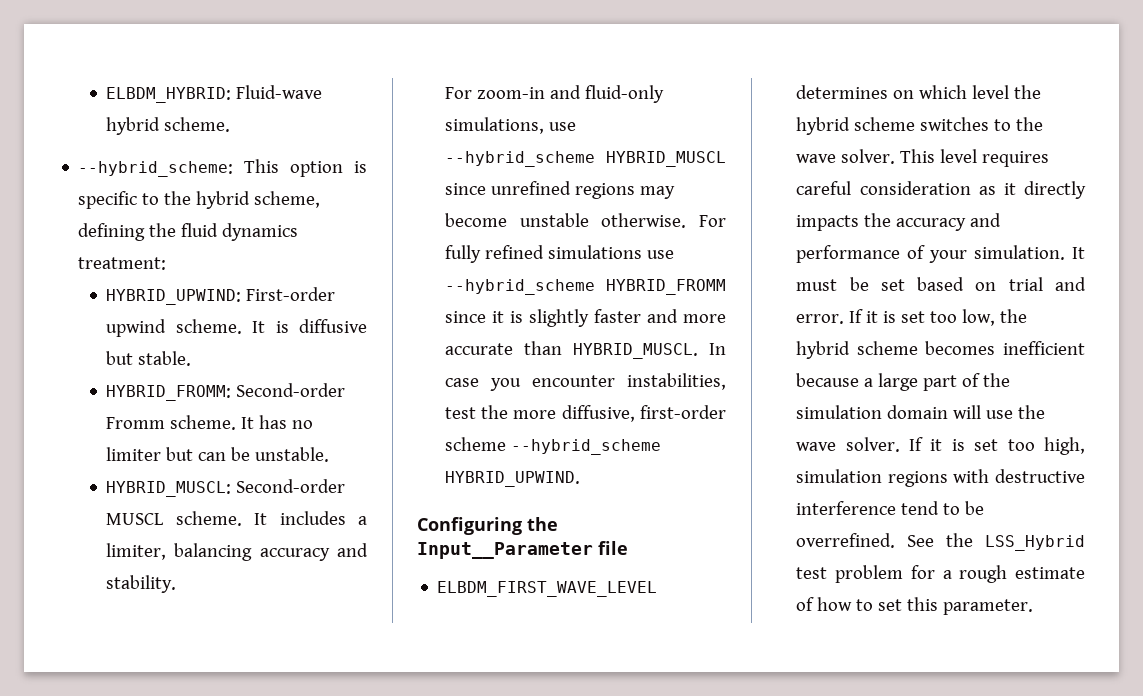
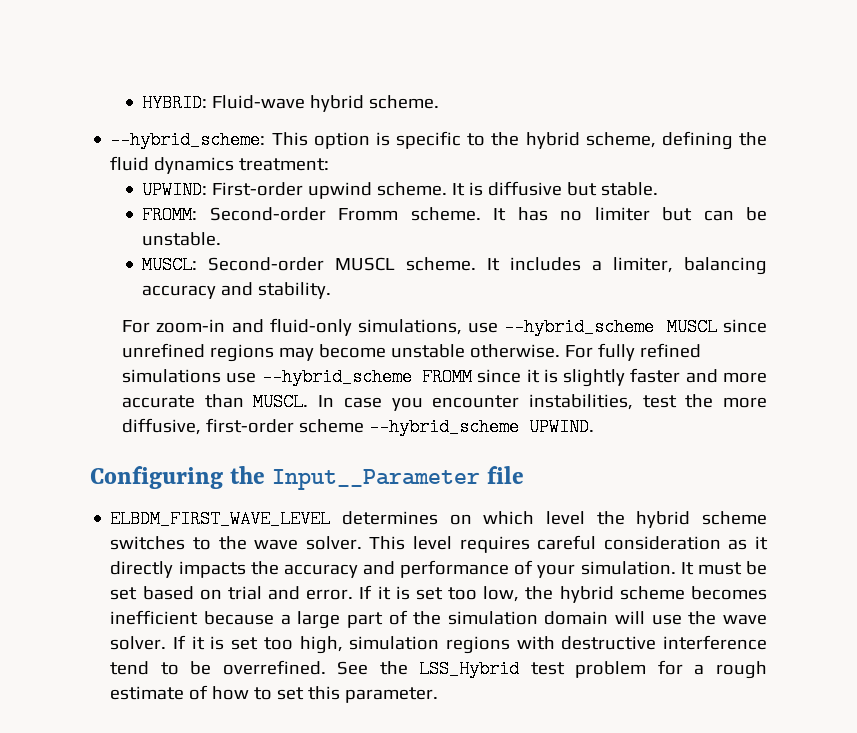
- ELBDM_HYBRID: Fluid-wave hybrid scheme.
+ HYBRID: Fluid-wave hybrid scheme.
- HYBRID_UPWIND: First-order upwind scheme.
+ UPWIND: First-order upwind scheme.
- HYBRID_FROMM: Second-order Fromm scheme.
+ FROMM: Second-order Fromm scheme.
- HYBRID_MUSCL: Second-order MUSCL scheme.
+ MUSCL: Second-order MUSCL scheme.
- For zoom-in and fluid-only simulations, use --hybrid_scheme HYBRID_MUSCL since unrefined regions may become unstable otherwise.
+ For zoom-in and fluid-only simulations, use --hybrid_scheme MUSCL since unrefined regions may become unstable otherwise.
- For fully refined simulations use --hybrid_scheme HYBRID_FROMM since it is slightly faster and more accurate than HYBRID_MUSCL.
+ For fully refined simulations use --hybrid_scheme FROMM since it is slightly faster and more accurate than MUSCL.
- In case you encounter instabilities, test the more diffusive, first-order scheme --hybrid_scheme HYBRID_UPWIND.
+ In case you encounter instabilities, test the more diffusive, first-order scheme --hybrid_scheme UPWIND.

